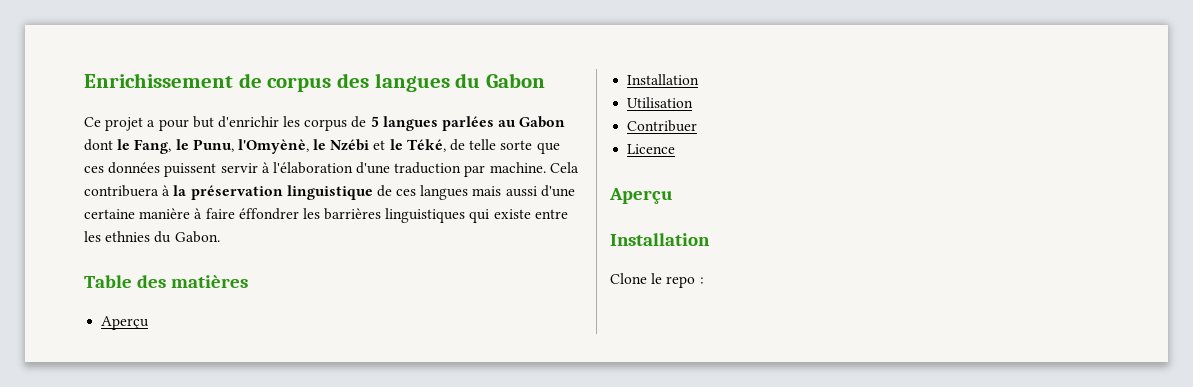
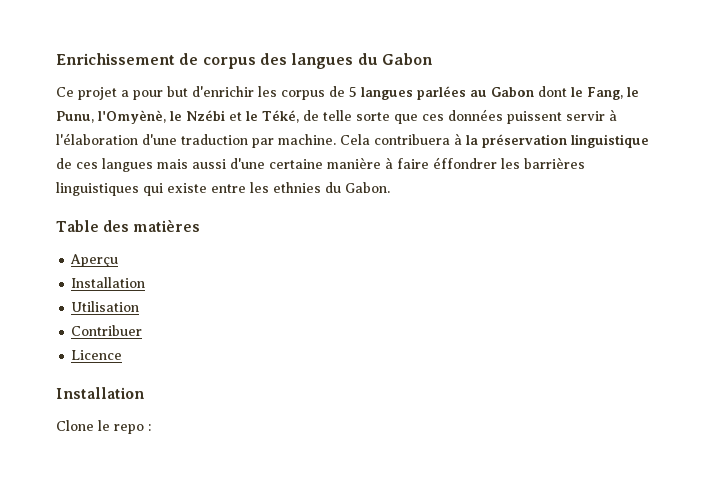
  Licence
- Aperçu

